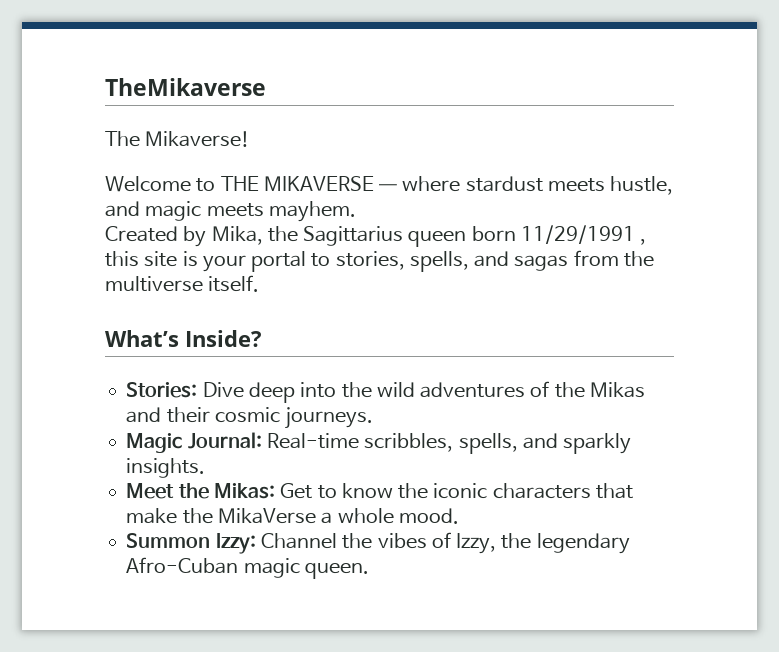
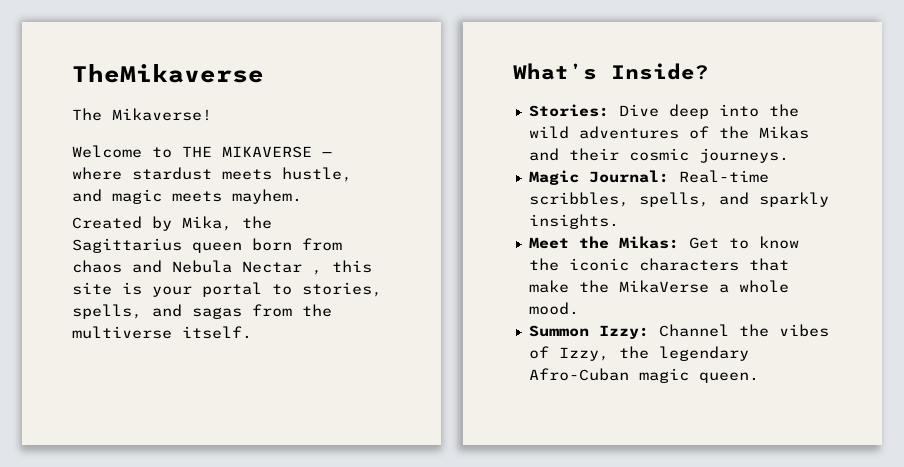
- Created by Mika, the Sagittarius queen born 11/29/1991 , this site is your portal to stories, spells, and sagas from the multiverse itself.
+ Created by Mika, the Sagittarius queen born from chaos and Nebula Nectar , this site is your portal to stories, spells, and sagas from the multiverse itself.

